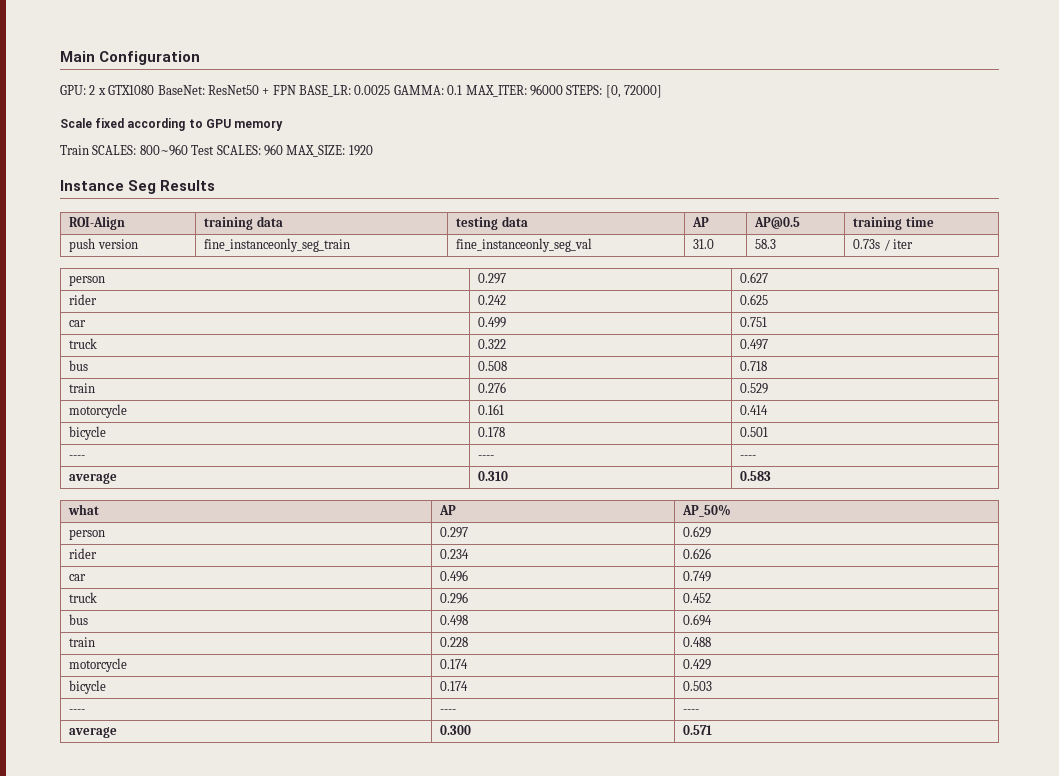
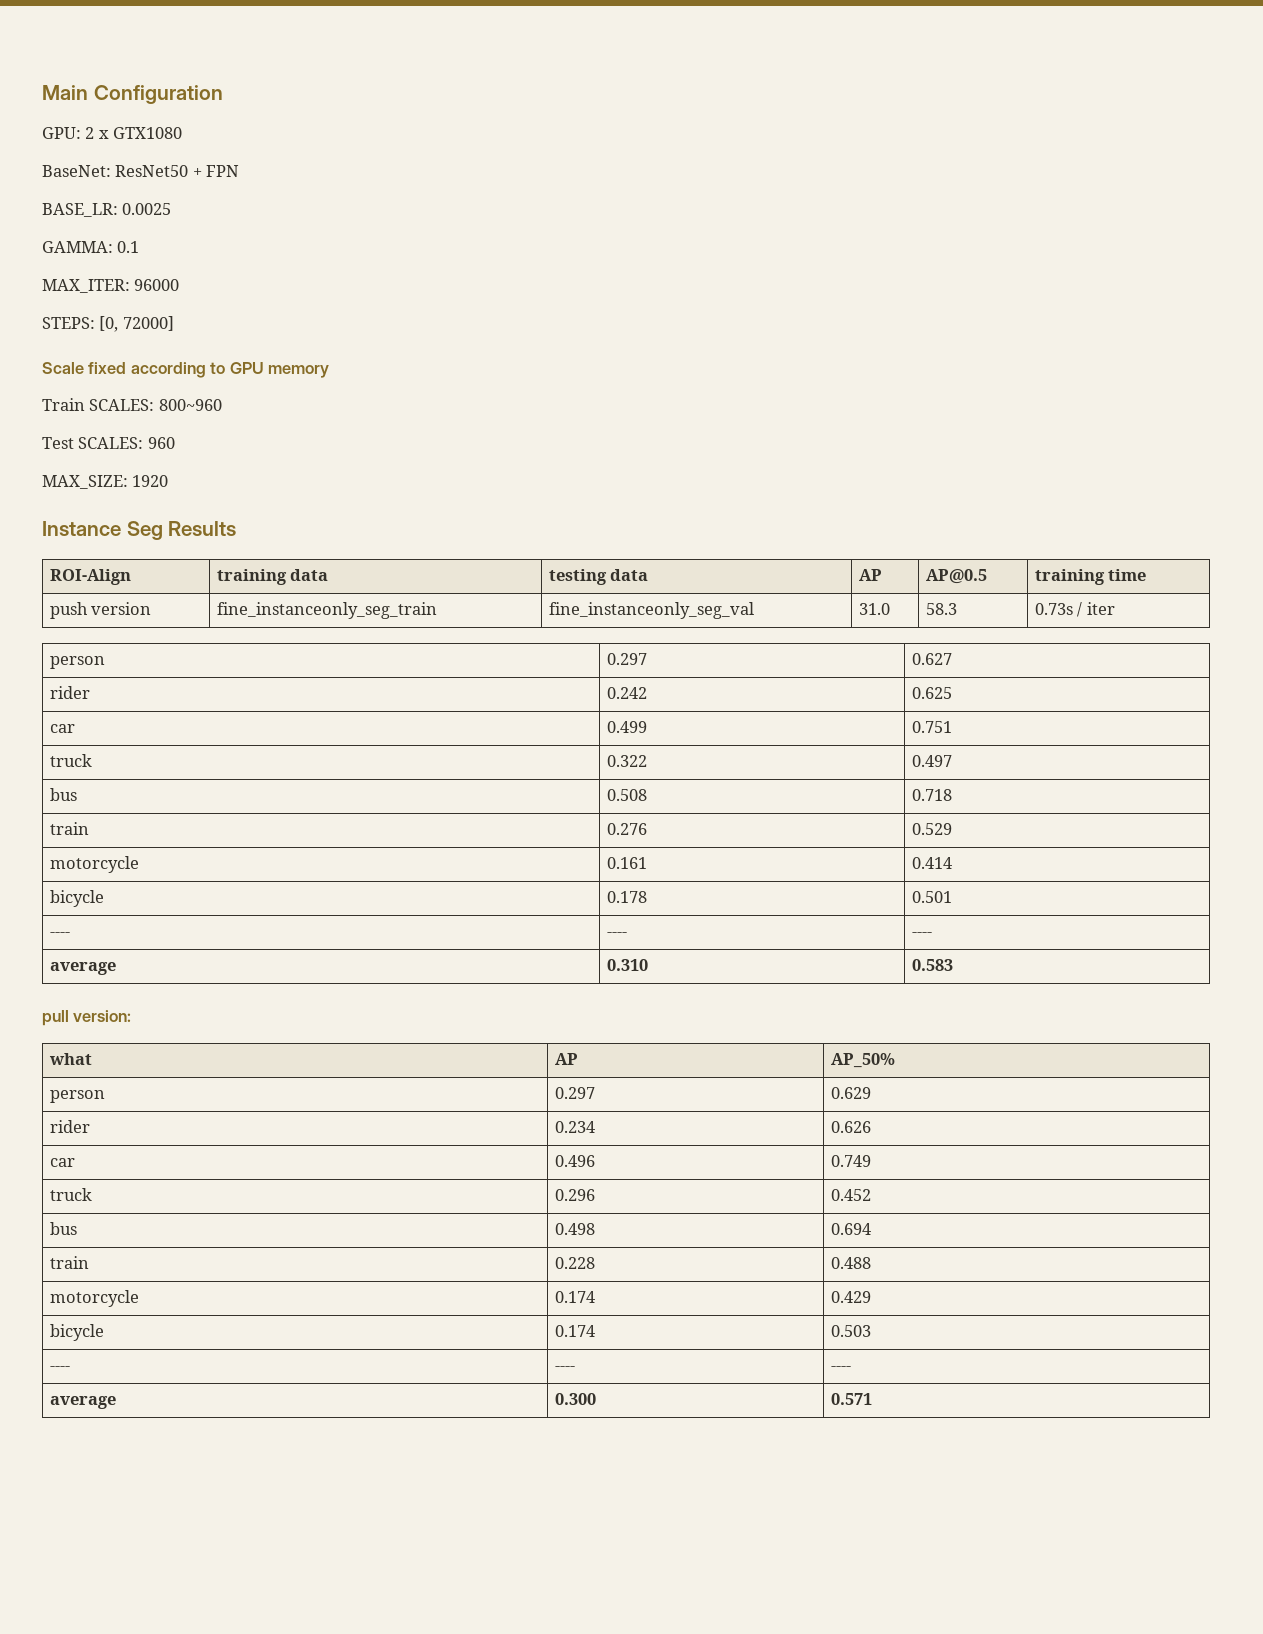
- GPU: 2 x GTX1080 BaseNet: ResNet50 + FPN BASE_LR: 0.0025 GAMMA: 0.1 MAX_ITER: 96000 STEPS: [0, 72000]
+ GPU: 2 x GTX1080
+ BaseNet: ResNet50 + FPN
+ BASE_LR: 0.0025
+ GAMMA: 0.1
+ MAX_ITER: 96000
+ STEPS: [0, 72000]
- Train SCALES: 800~960 Test SCALES: 960 MAX_SIZE: 1920
+ Train SCALES: 800~960
+ Test SCALES: 960
+ MAX_SIZE: 1920
+ pull version:

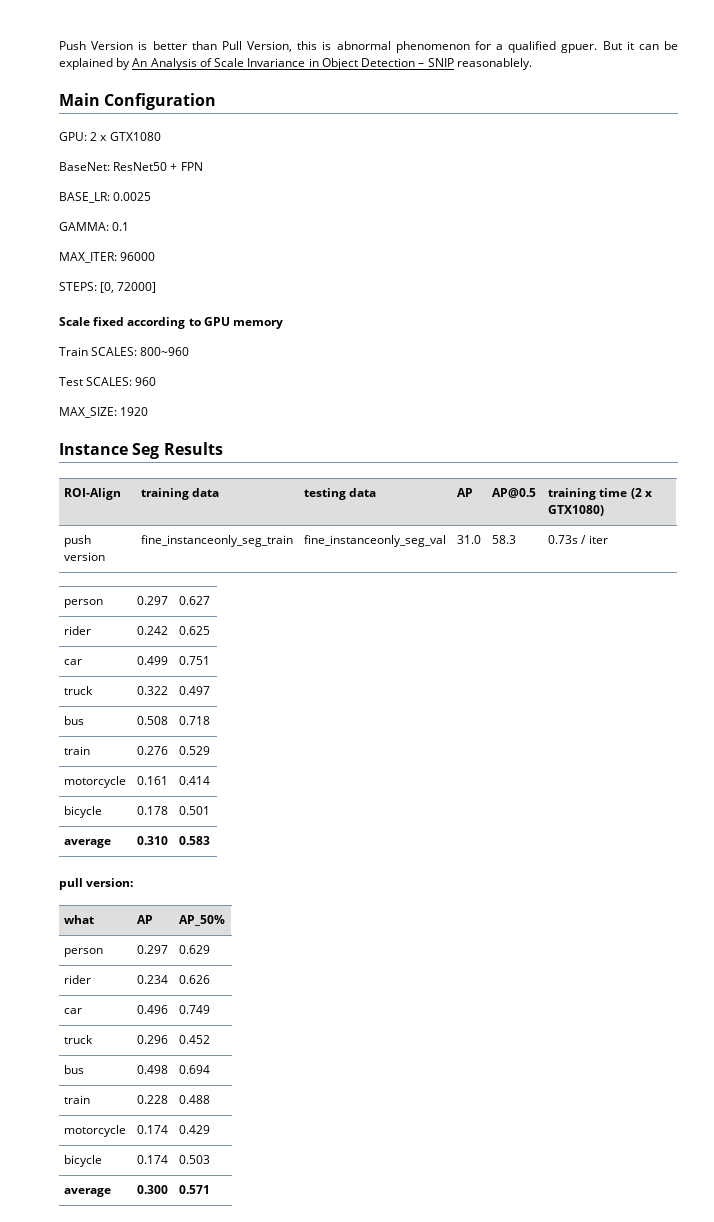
+ Push Version is better than Pull Version, this is abnormal phenomenon for a qualified gpuer. But it can be explained by An Analysis of Scale Invariance in Object Detection – SNIP reasonablely.
- ROI-Align | training data | testing data | AP | AP@0.5 | training time
+ ROI-Align | training data | testing data | AP | AP@0.5 | training time (2 x GTX1080)
  bicycle | 0.178 | 0.501
- ---- | ---- | ----
  bicycle | 0.174 | 0.503
- ---- | ---- | ----

